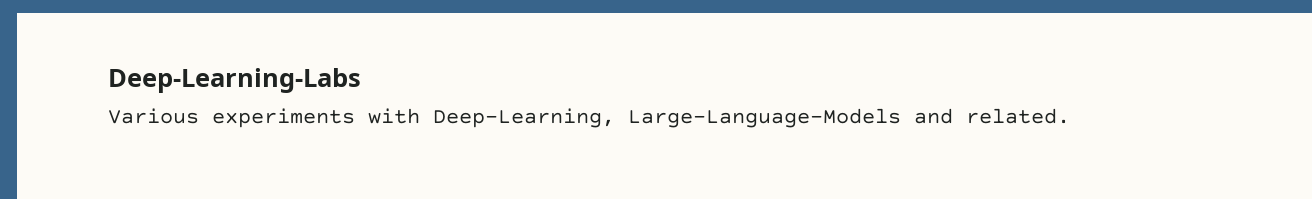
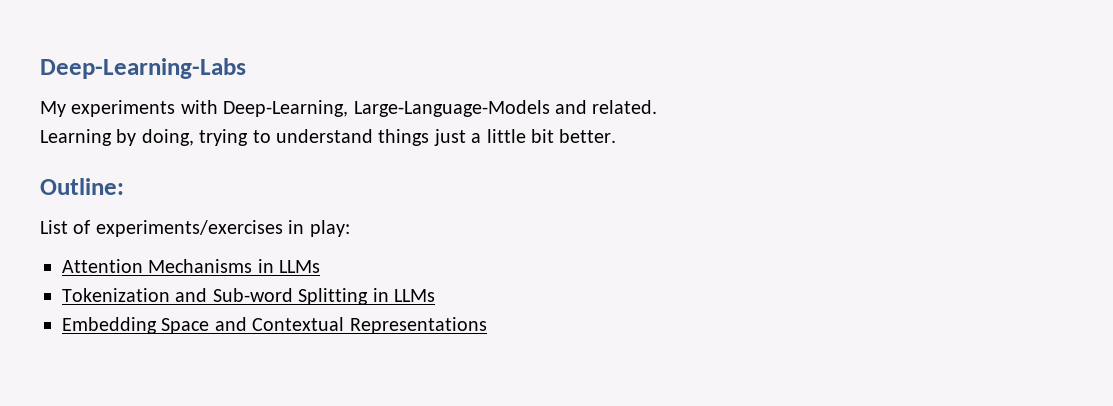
- Various experiments with Deep-Learning, Large-Language-Models and related.
+ My experiments with Deep-Learning, Large-Language-Models and related.
+ Learning by doing, trying to understand things just a little bit better.
+ Outline:
+ List of experiments/exercises in play:
+ Attention Mechanisms in LLMs
+ Tokenization and Sub-word Splitting in LLMs
+ Embedding Space and Contextual Representations

